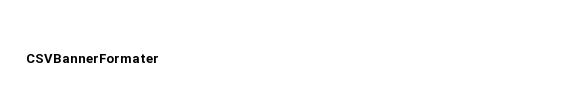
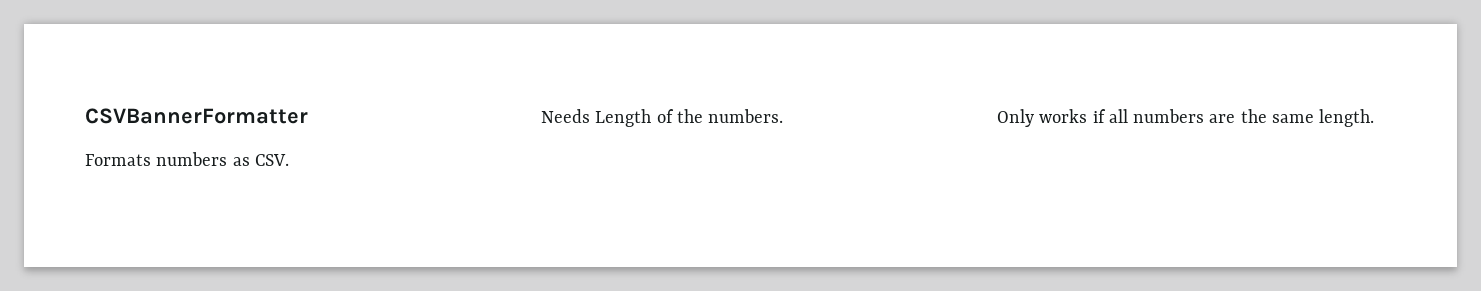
- CSVBannerFormater
+ CSVBannerFormatter
+ Formats numbers as CSV.
+ Needs Length of the numbers.
+ Only works if all numbers are the same length.

